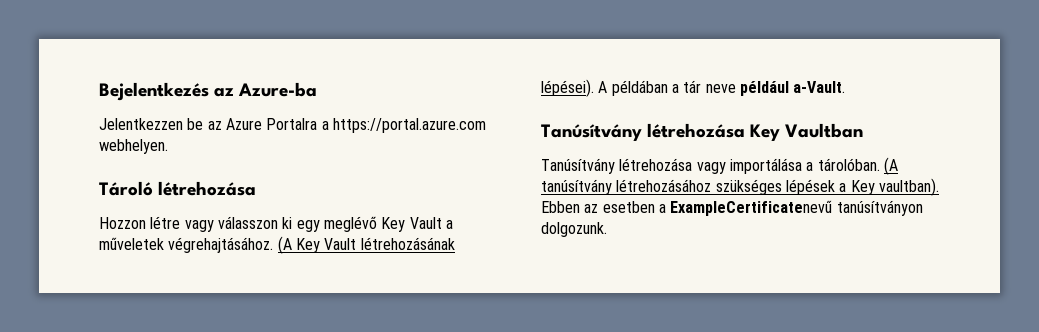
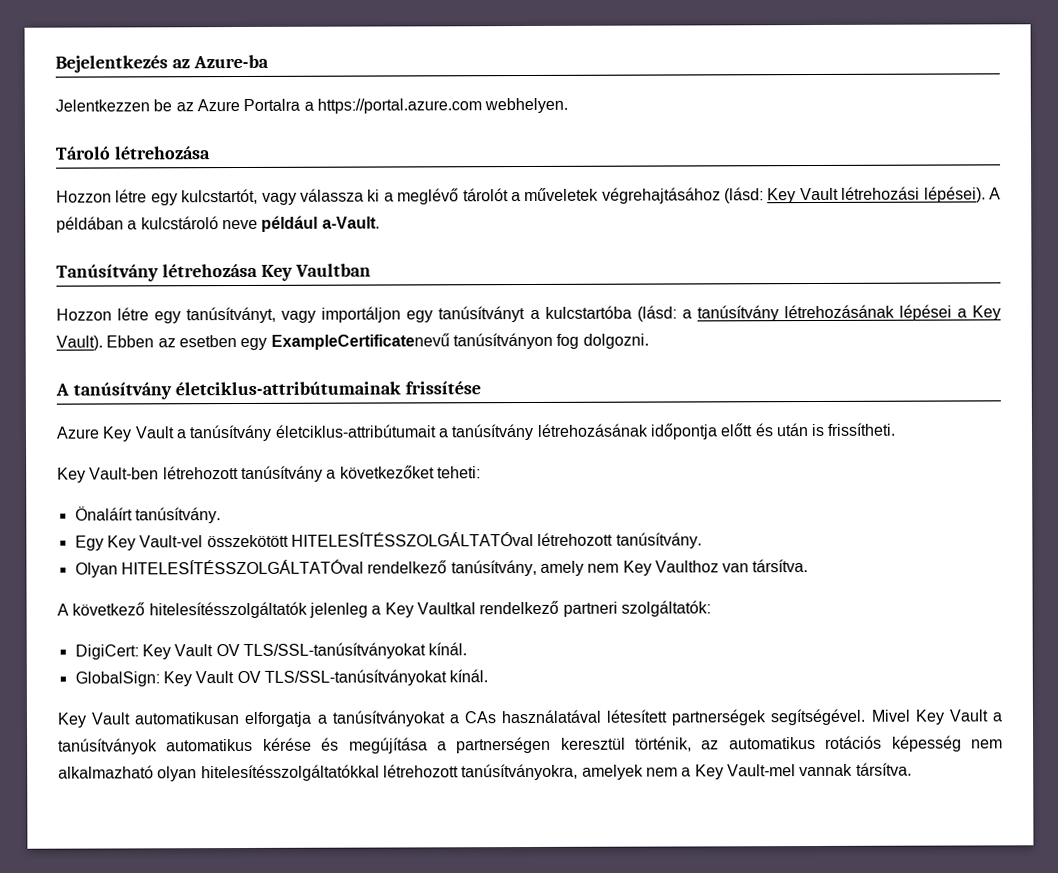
- Hozzon létre vagy válasszon ki egy meglévő Key Vault a műveletek végrehajtásához. (A Key Vault létrehozásának lépései).
+ Hozzon létre egy kulcstartót, vagy válassza ki a meglévő tárolót a műveletek végrehajtásához (lásd: Key Vault létrehozási lépései).
- A példában a tár neve például a-Vault.
+ A példában a kulcstároló neve például a-Vault.
- Tanúsítvány létrehozása vagy importálása a tárolóban. (A tanúsítvány létrehozásához szükséges lépések a Key vaultban).
+ Hozzon létre egy tanúsítványt, vagy importáljon egy tanúsítványt a kulcstartóba (lásd: a tanúsítvány létrehozásának lépései a Key Vault).
- Ebben az esetben a ExampleCertificatenevű tanúsítványon dolgozunk.
+ Ebben az esetben egy ExampleCertificatenevű tanúsítványon fog dolgozni.
+ A tanúsítvány életciklus-attribútumainak frissítése
+ Azure Key Vault a tanúsítvány életciklus-attribútumait a tanúsítvány létrehozásának időpontja előtt és után is frissítheti.
+ Key Vault-ben létrehozott tanúsítvány a következőket teheti:
+ Önaláírt tanúsítvány.
+ Egy Key Vault-vel összekötött HITELESÍTÉSSZOLGÁLTATÓval létrehozott tanúsítvány.
+ Olyan HITELESÍTÉSSZOLGÁLTATÓval rendelkező tanúsítvány, amely nem Key Vaulthoz van társítva.
+ A következő hitelesítésszolgáltatók jelenleg a Key Vaultkal rendelkező partneri szolgáltatók:
+ DigiCert: Key Vault OV TLS/SSL-tanúsítványokat kínál.
+ GlobalSign: Key Vault OV TLS/SSL-tanúsítványokat kínál.
+ Key Vault automatikusan elforgatja a tanúsítványokat a CAs használatával létesített partnerségek segítségével. Mivel Key Vault a tanúsítványok automatikus kérése és megújítása a partnerségen keresztül történik, az automatikus rotációs képesség nem alkalmazható olyan hitelesítésszolgáltatókkal létrehozott tanúsítványokra, amelyek nem a Key Vault-mel vannak társítva.

